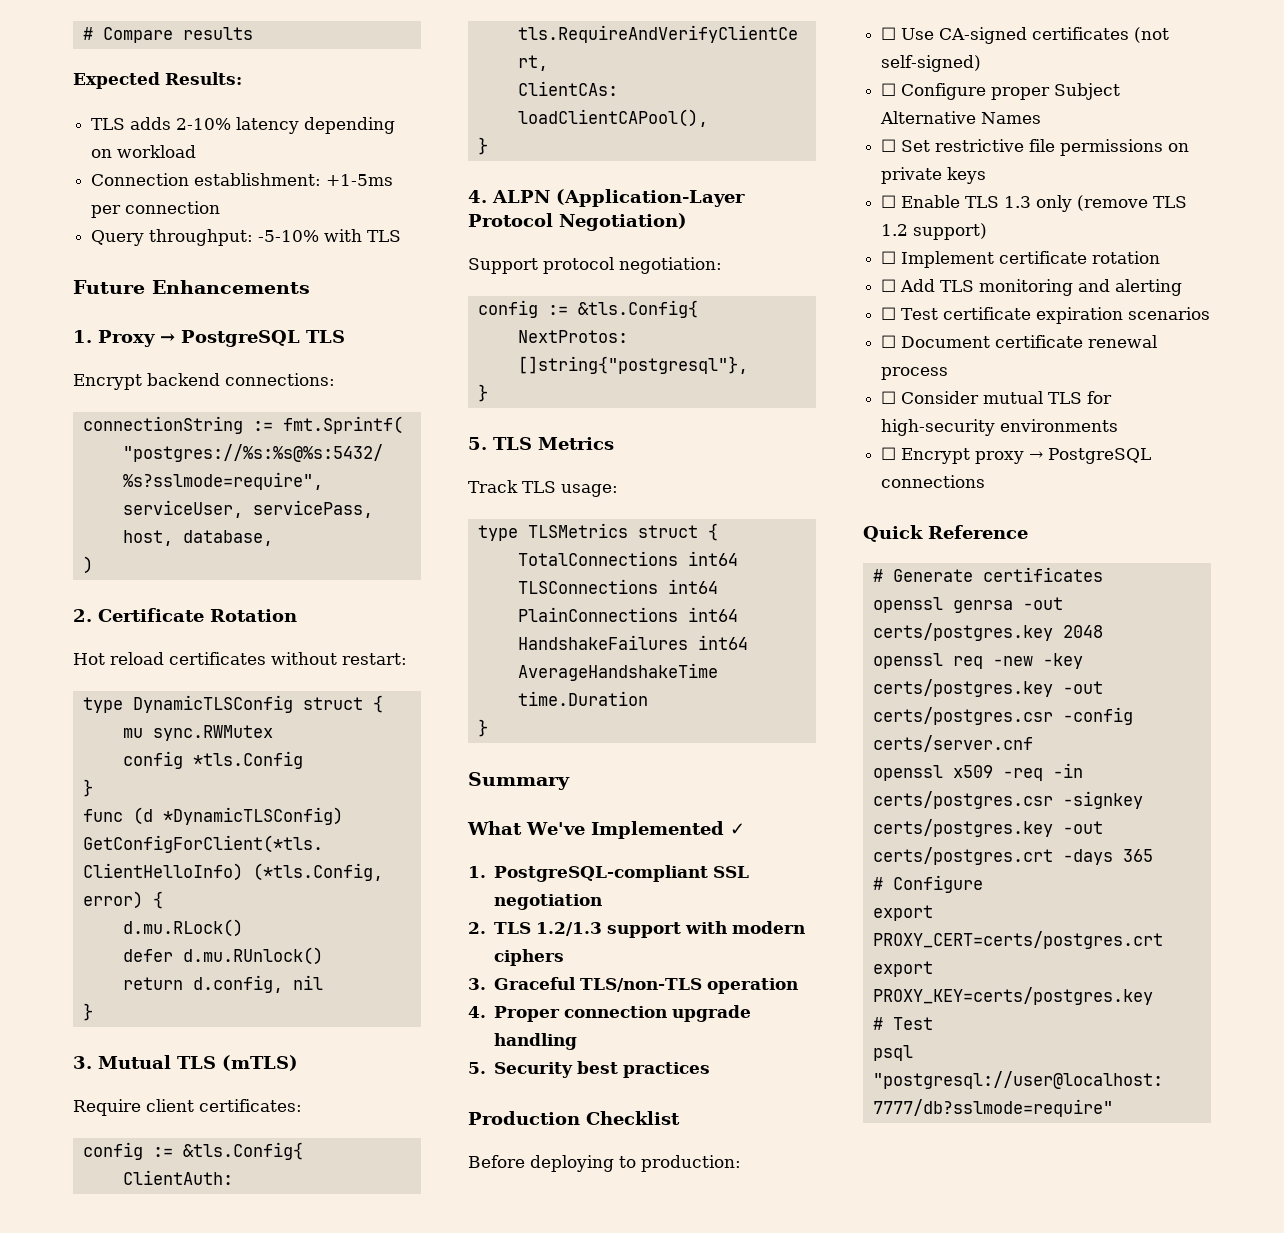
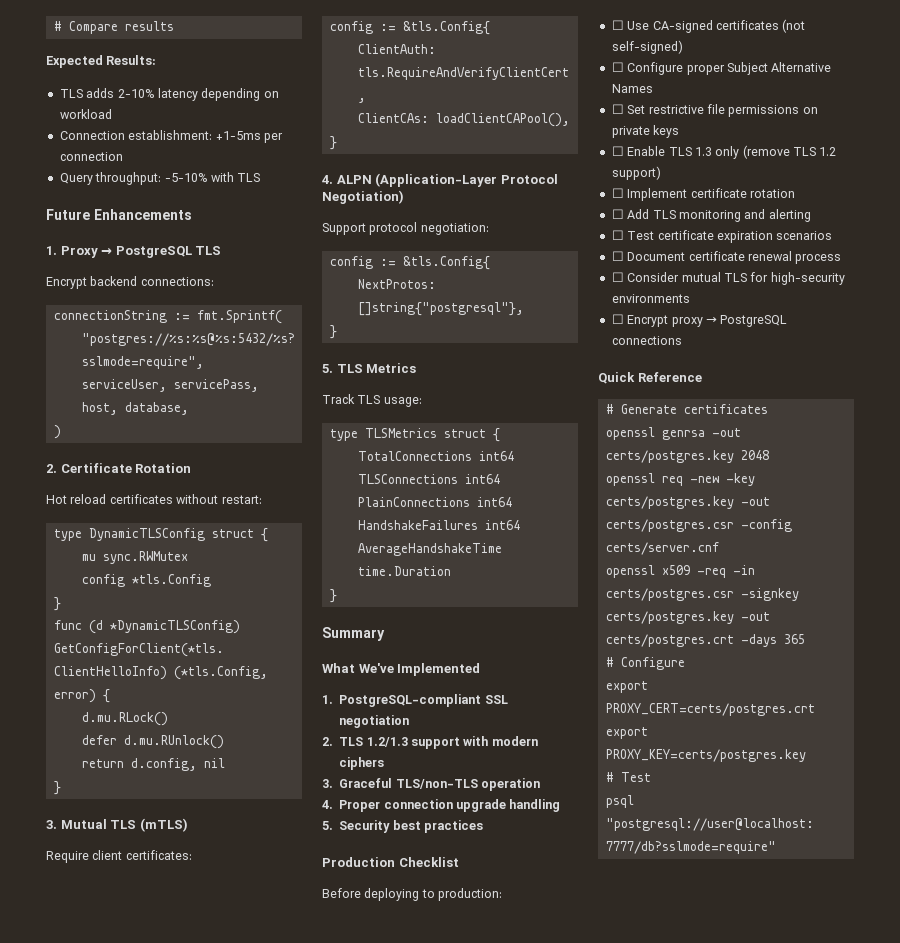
- What We've Implemented ✓
+ What We've Implemented

